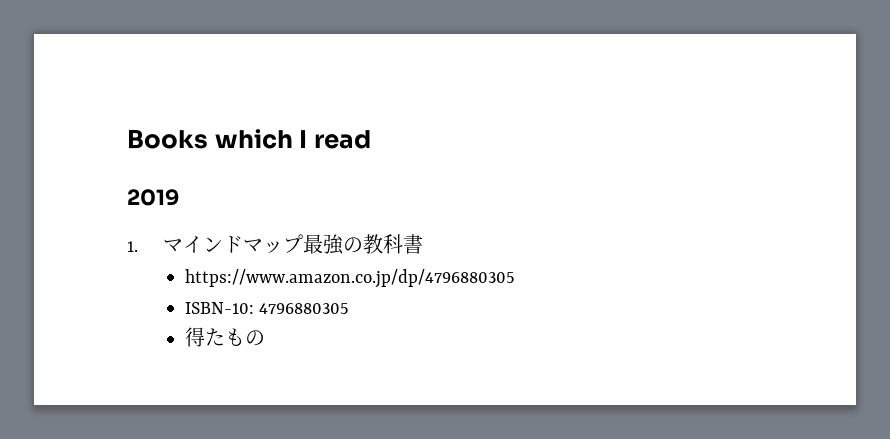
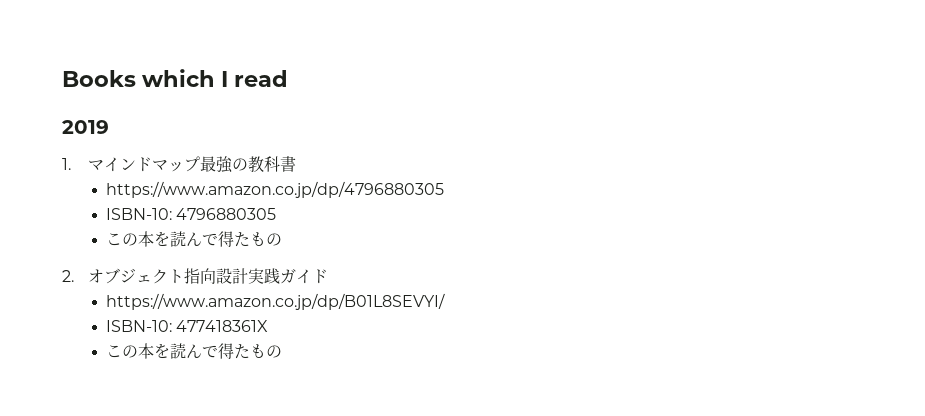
  ISBN-10: 4796880305
- 得たもの
+ この本を読んで得たもの
+ 2.オブジェクト指向設計実践ガイド
+ https://www.amazon.co.jp/dp/B01L8SEVYI/
+ ISBN-10: 477418361X
+ この本を読んで得たもの

